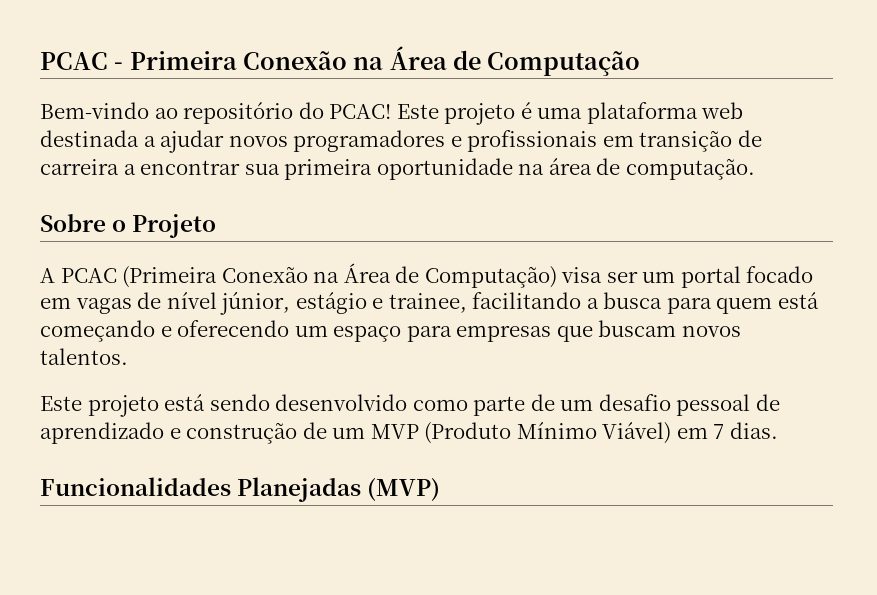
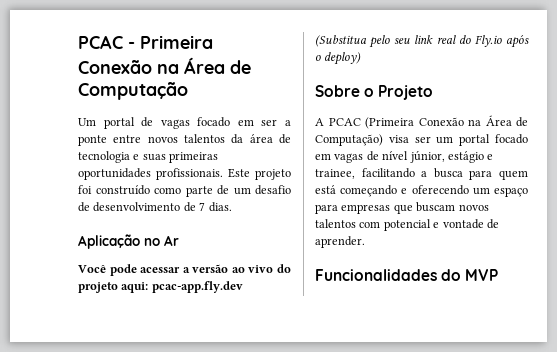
- Bem-vindo ao repositório do PCAC! Este projeto é uma plataforma web destinada a ajudar novos programadores e profissionais em transição de carreira a encontrar sua primeira oportunidade na área de computação.
+ Um portal de vagas focado em ser a ponte entre novos talentos da área de tecnologia e suas primeiras oportunidades profissionais. Este projeto foi construído como parte de um desafio de desenvolvimento de 7 dias.
+ Aplicação no Ar
+ Você pode acessar a versão ao vivo do projeto aqui: pcac-app.fly.dev (Substitua pelo seu link real do Fly.io após o deploy)
- A PCAC (Primeira Conexão na Área de Computação) visa ser um portal focado em vagas de nível júnior, estágio e trainee, facilitando a busca para quem está começando e oferecendo um espaço para empresas que buscam novos talentos.
- Este projeto está sendo desenvolvido como parte de um desafio pessoal de aprendizado e construção de um MVP (Produto Mínimo Viável) em 7 dias.
+ A PCAC (Primeira Conexão na Área de Computação) visa ser um portal focado em vagas de nível júnior, estágio e trainee, facilitando a busca para quem está começando e oferecendo um espaço para empresas que buscam novos talentos com potencial e vontade de aprender.
- Funcionalidades Planejadas (MVP)
+ Funcionalidades do MVP

